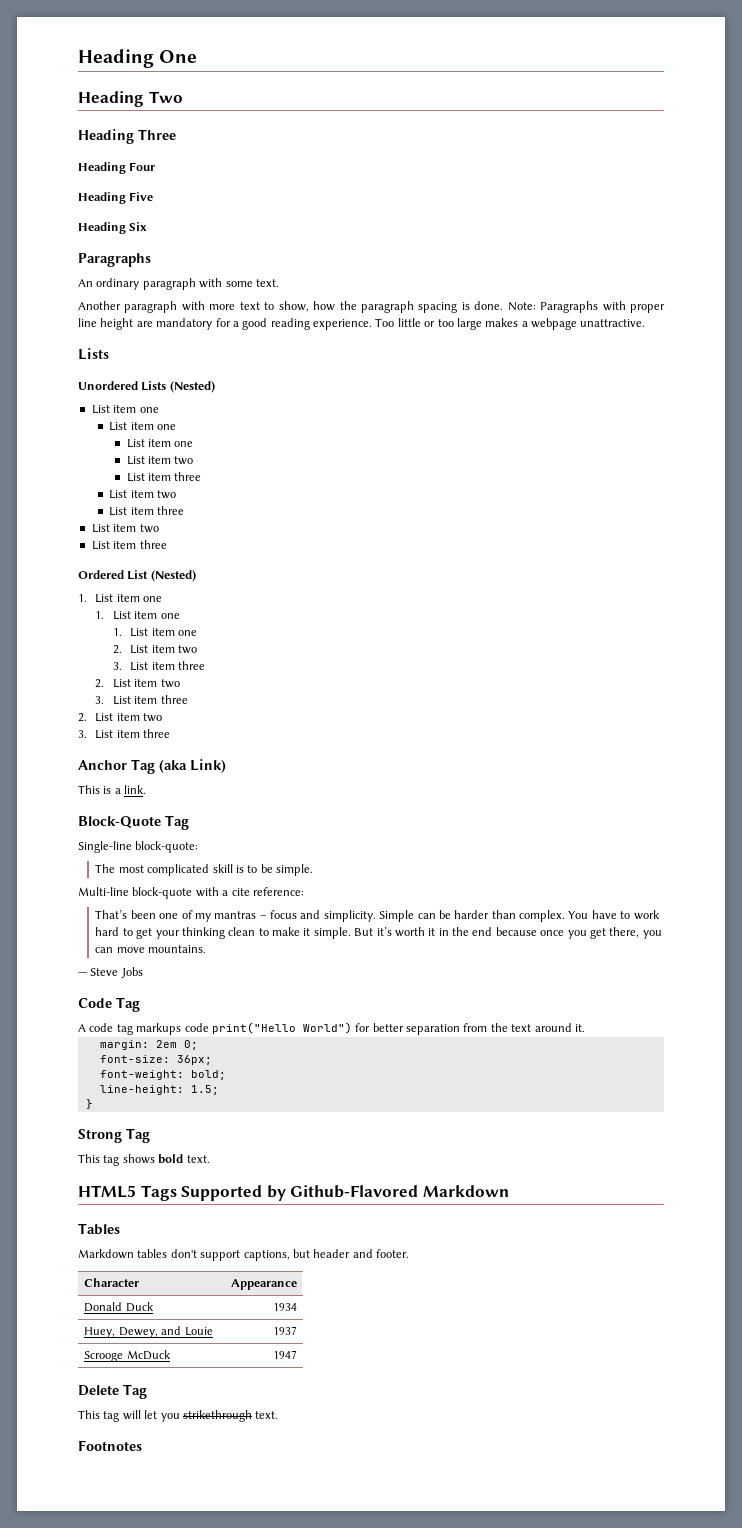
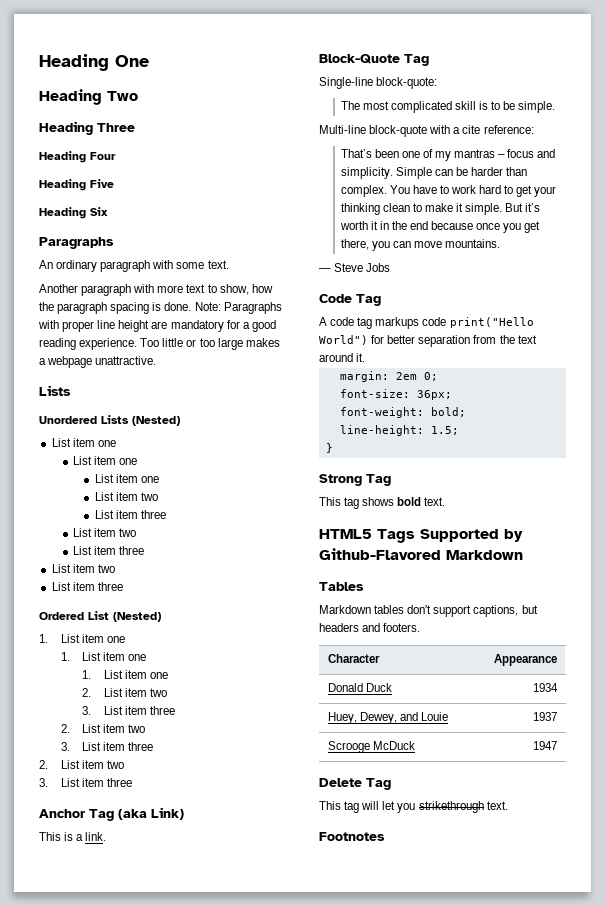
- Markdown tables don't support captions, but header and footer.
+ Markdown tables don't support captions, but headers and footers.

